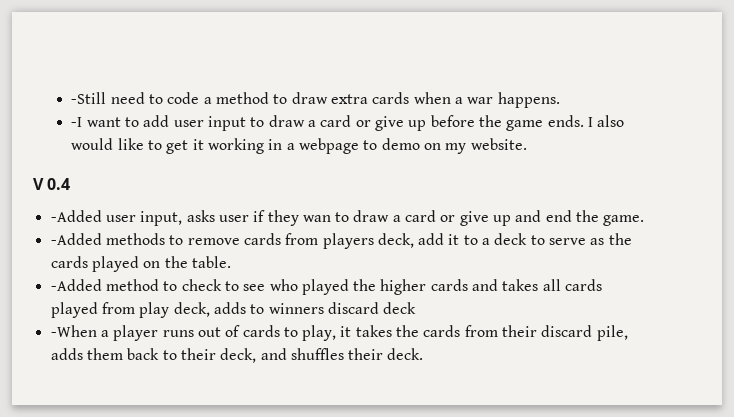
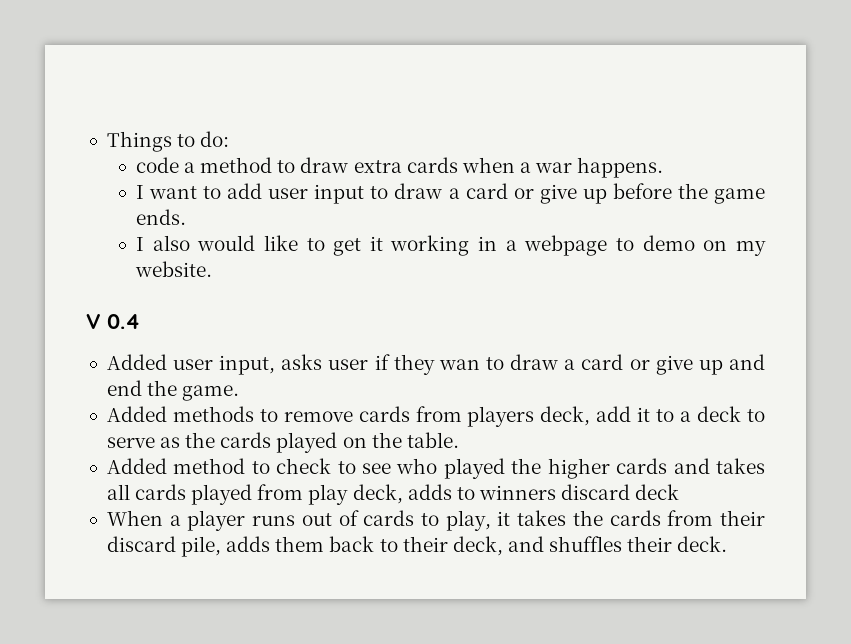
- -Still need to code a method to draw extra cards when a war happens.
+ Things to do:
+ code a method to draw extra cards when a war happens.
- -I want to add user input to draw a card or give up before the game ends. I also would like to get it working in a webpage to demo on my website.
+ I want to add user input to draw a card or give up before the game ends.
+ I also would like to get it working in a webpage to demo on my website.
- -Added user input, asks user if they wan to draw a card or give up and end the game.
+ Added user input, asks user if they wan to draw a card or give up and end the game.
- -Added methods to remove cards from players deck, add it to a deck to serve as the cards played on the table.
+ Added methods to remove cards from players deck, add it to a deck to serve as the cards played on the table.
- -Added method to check to see who played the higher cards and takes all cards played from play deck, adds to winners discard deck
+ Added method to check to see who played the higher cards and takes all cards played from play deck, adds to winners discard deck
- -When a player runs out of cards to play, it takes the cards from their discard pile, adds them back to their deck, and shuffles their deck.
+ When a player runs out of cards to play, it takes the cards from their discard pile, adds them back to their deck, and shuffles their deck.

